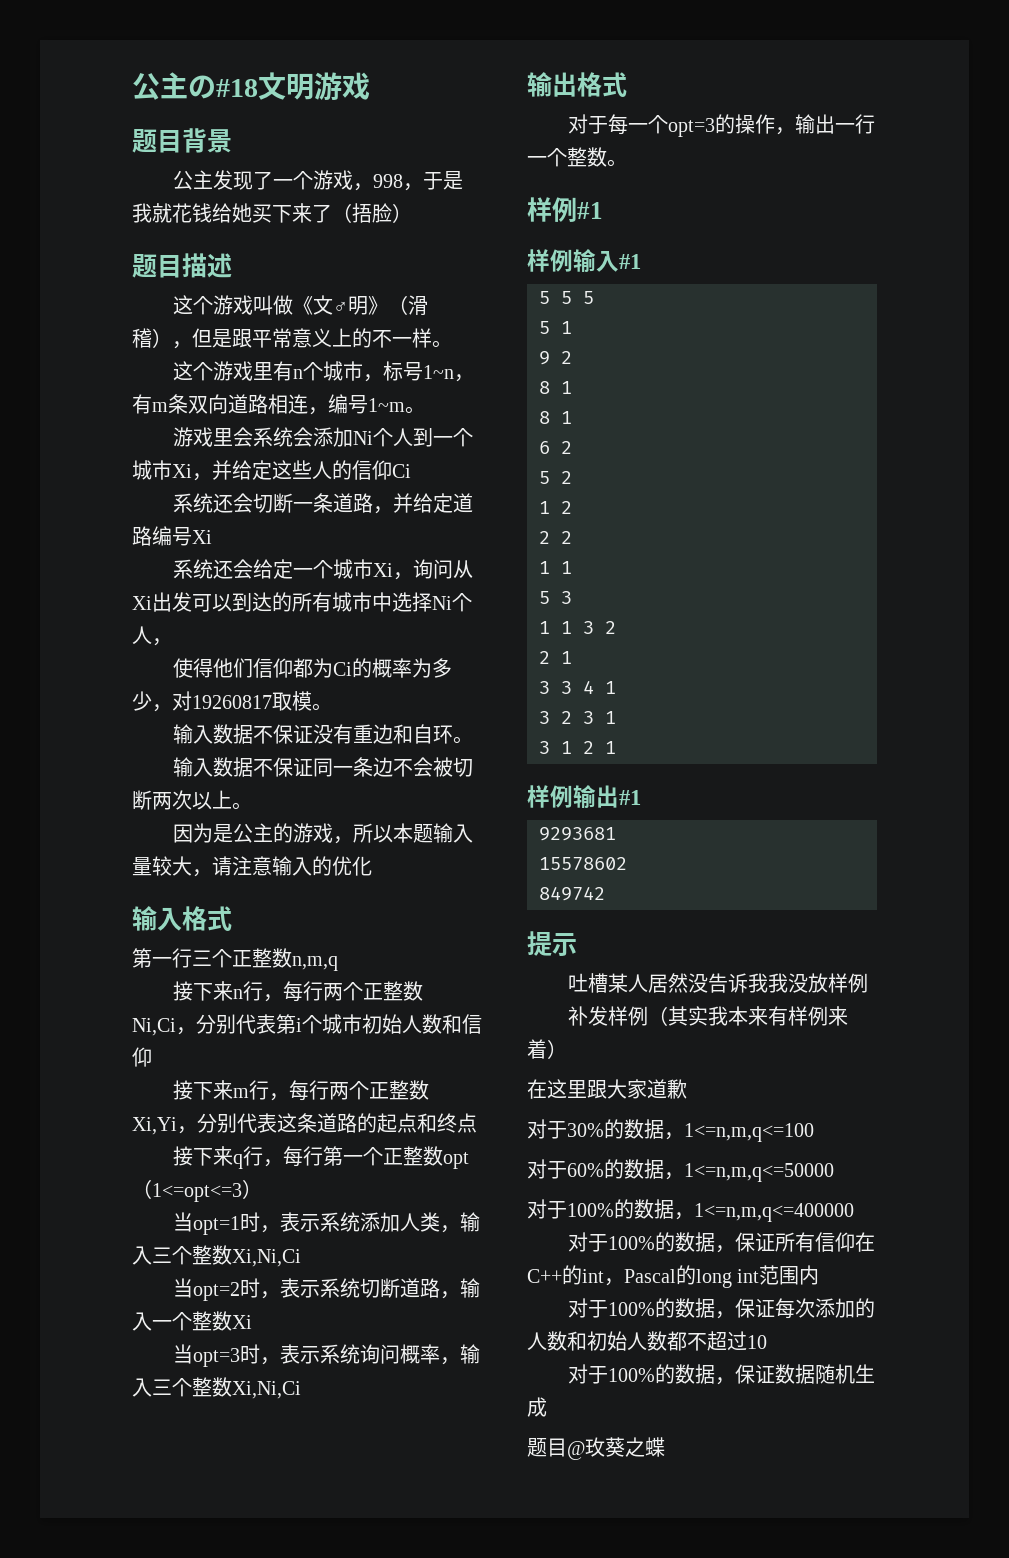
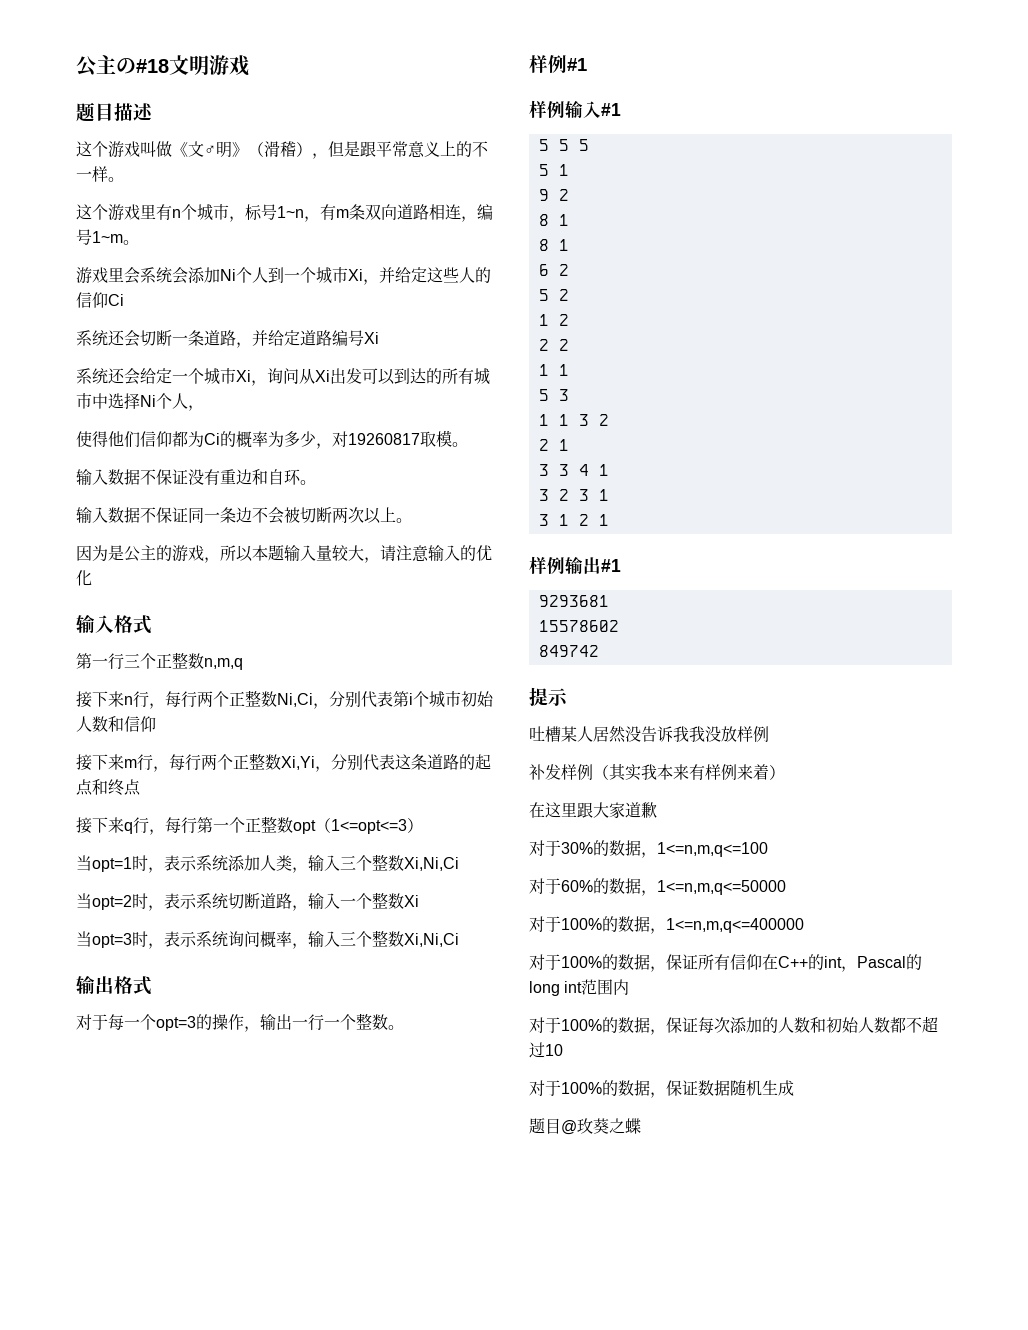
- 题目背景
- 公主发现了一个游戏，998，于是我就花钱给她买下来了（捂脸）

